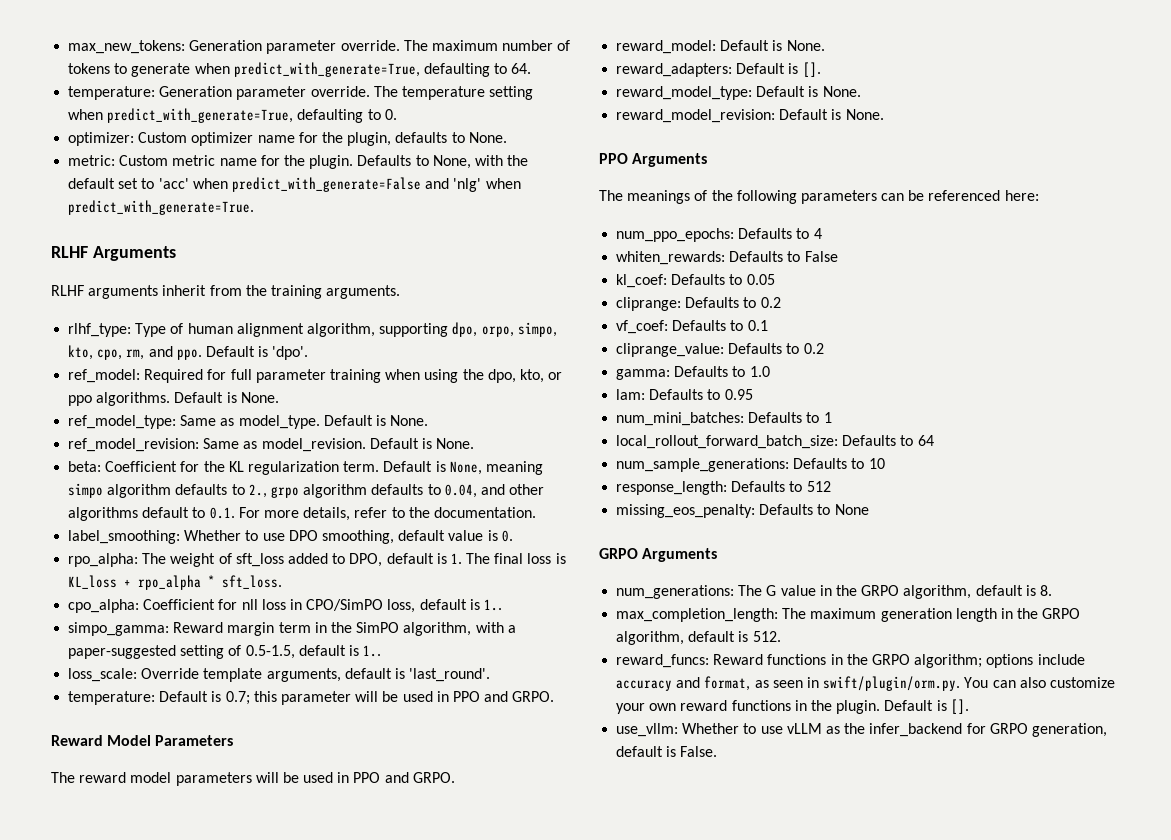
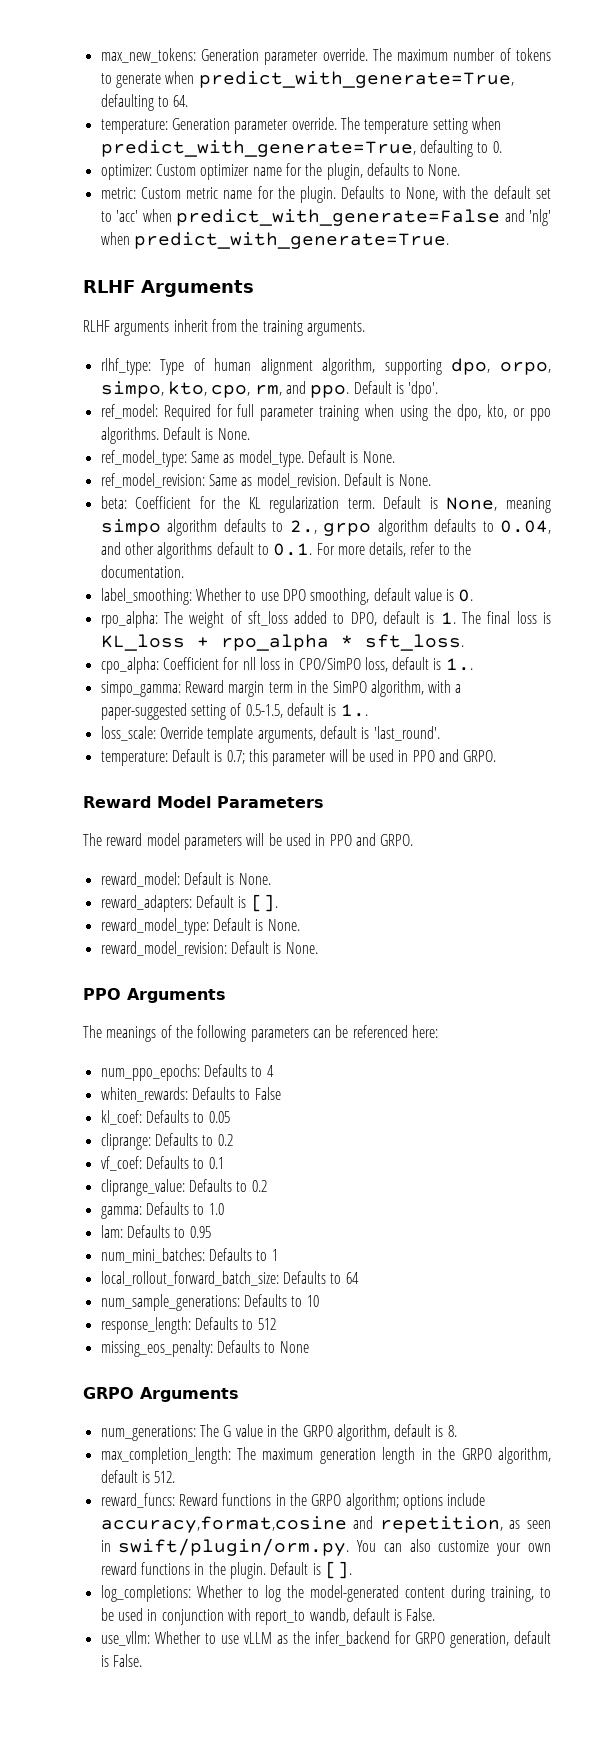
- reward_funcs: Reward functions in the GRPO algorithm; options include accuracy and format, as seen in swift/plugin/orm.py. You can also customize your own reward functions in the plugin.
+ reward_funcs: Reward functions in the GRPO algorithm; options include accuracy,format,cosine and repetition, as seen in swift/plugin/orm.py. You can also customize your own reward functions in the plugin.
+ log_completions: Whether to log the model-generated content during training, to be used in conjunction with report_to wandb, default is False.

